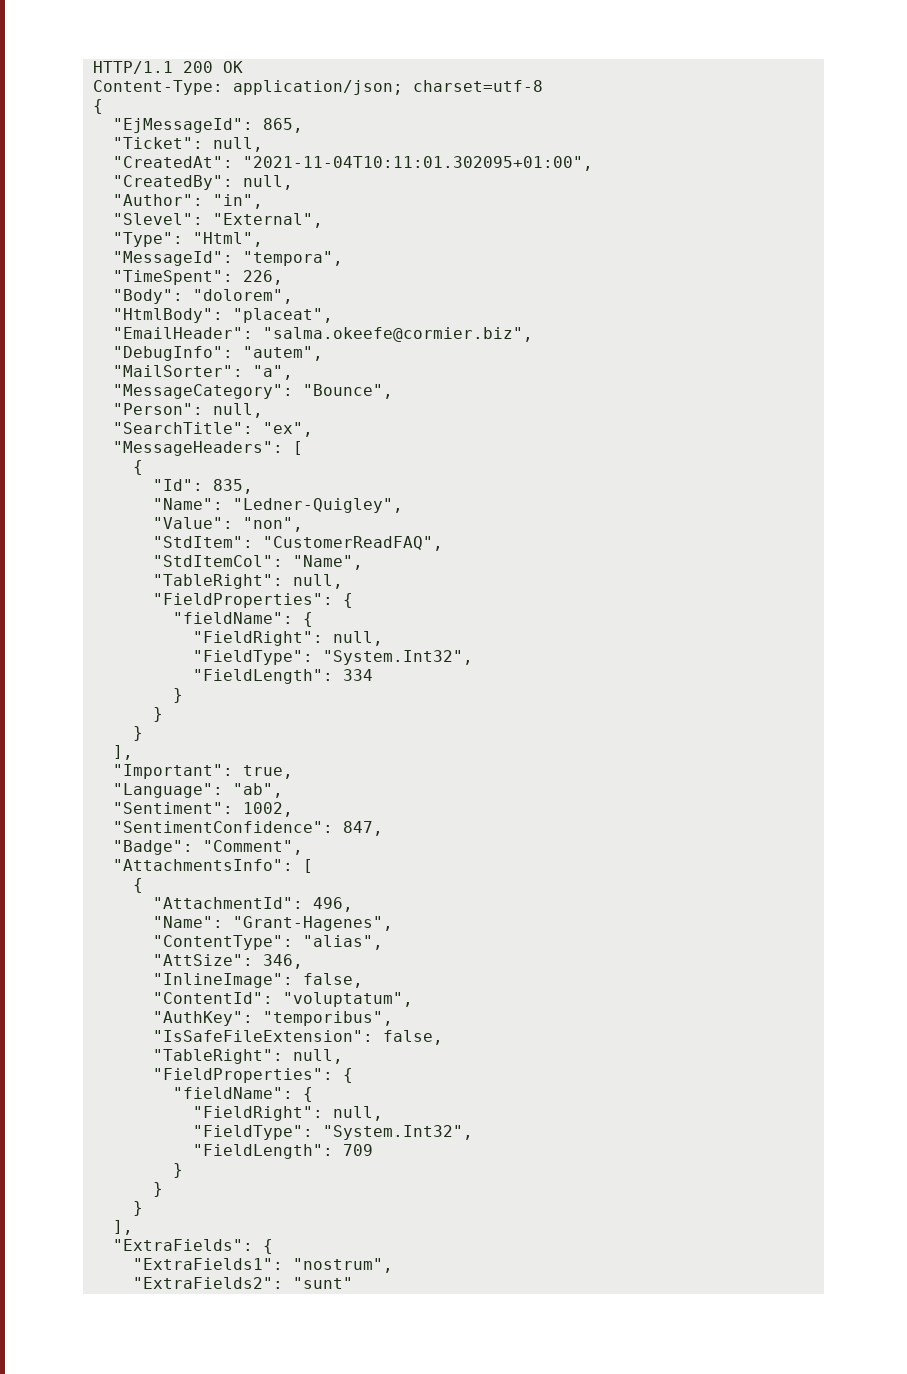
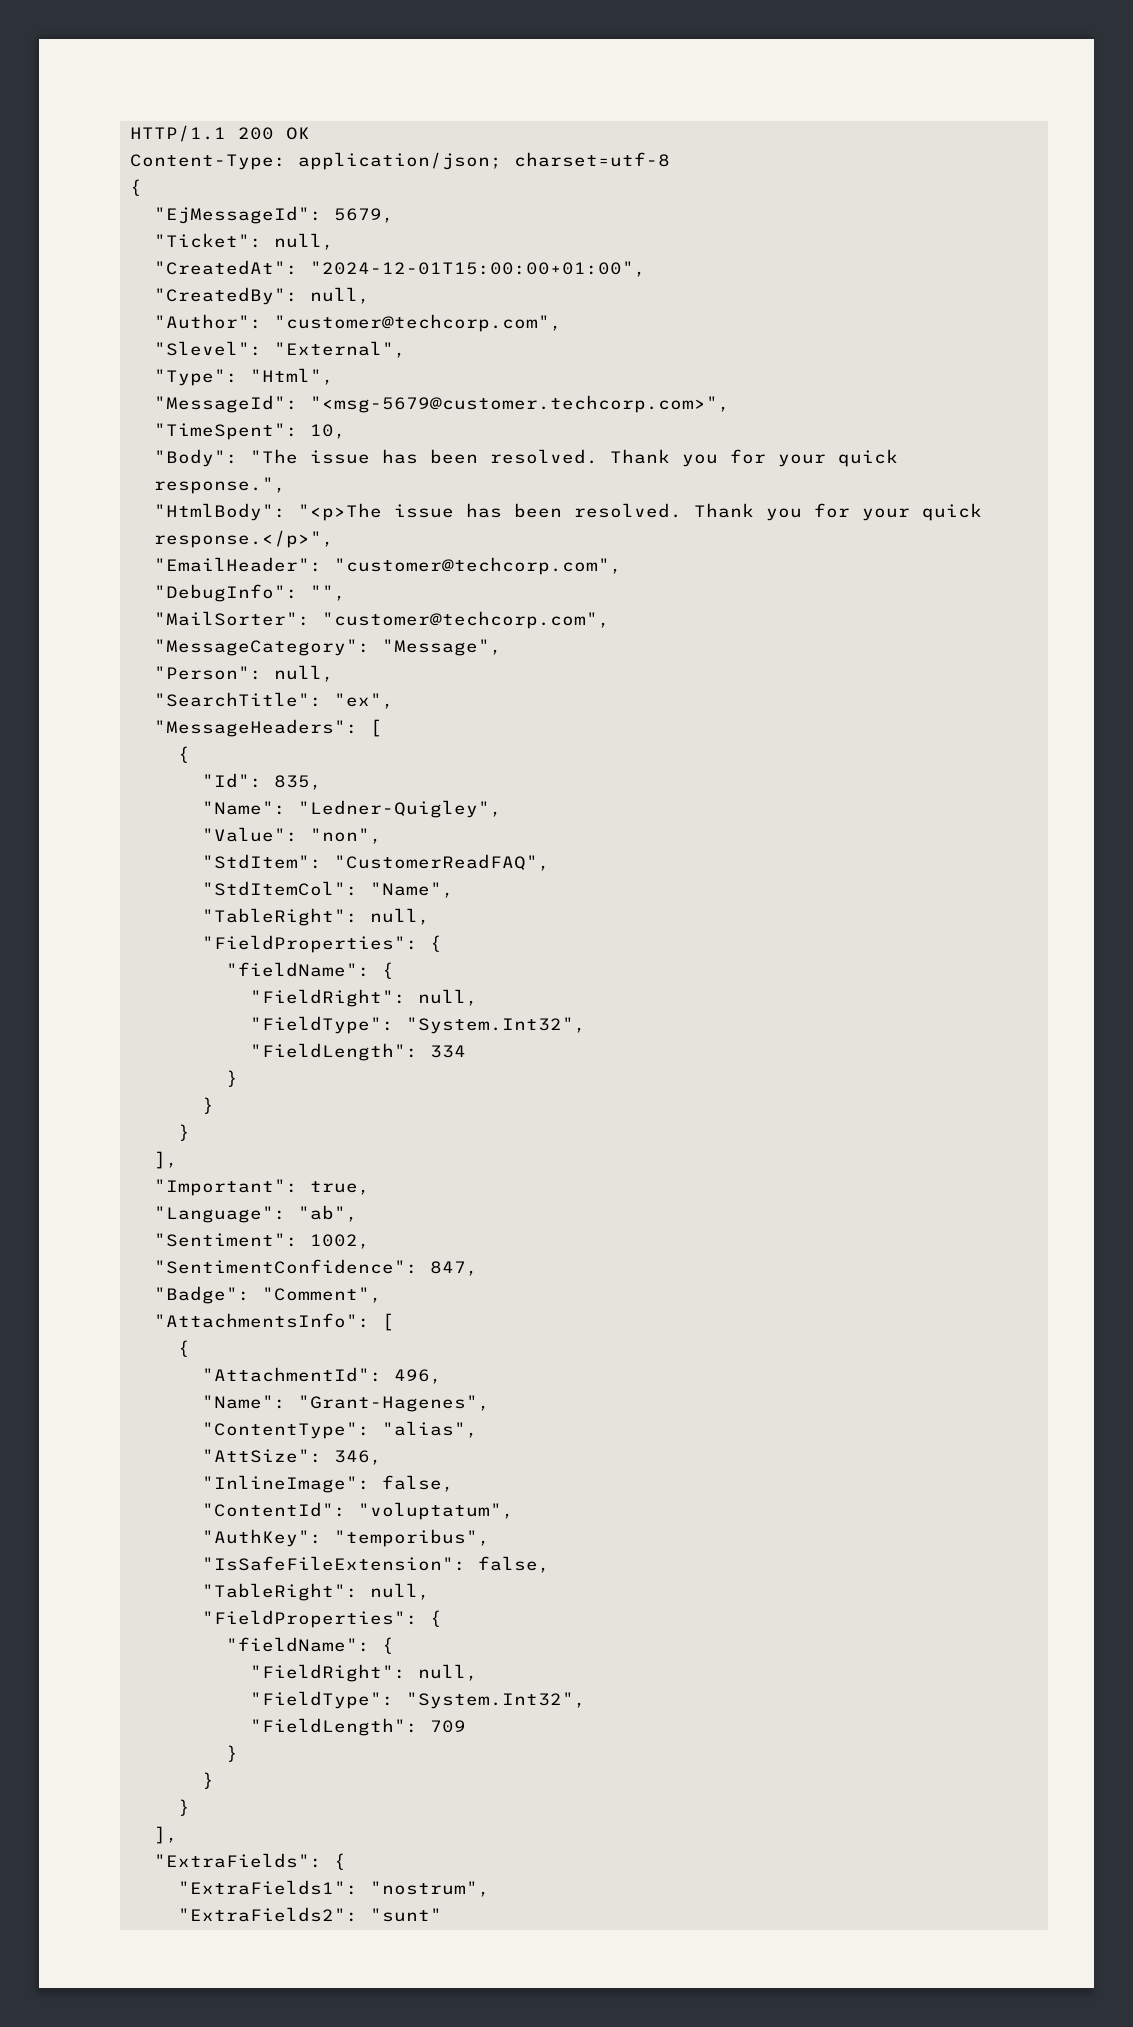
- "EjMessageId": 865,
+ "EjMessageId": 5679,
- "CreatedAt": "2021-11-04T10:11:01.302095+01:00",
+ "CreatedAt": "2024-12-01T15:00:00+01:00",
- "Author": "in",
+ "Author": "customer@techcorp.com",
- "MessageId": "tempora",
+ "MessageId": "<msg-5679@customer.techcorp.com>",
- "TimeSpent": 226,
+ "TimeSpent": 10,
- "Body": "dolorem",
- "HtmlBody": "placeat",
+ "Body": "The issue has been resolved. Thank you for your quick response.",
+ "HtmlBody": "<p>The issue has been resolved. Thank you for your quick response.</p>",
- "EmailHeader": "salma.okeefe@cormier.biz",
+ "EmailHeader": "customer@techcorp.com",
- "DebugInfo": "autem",
+ "DebugInfo": "",
- "MailSorter": "a",
+ "MailSorter": "customer@techcorp.com",
- "MessageCategory": "Bounce",
+ "MessageCategory": "Message",

